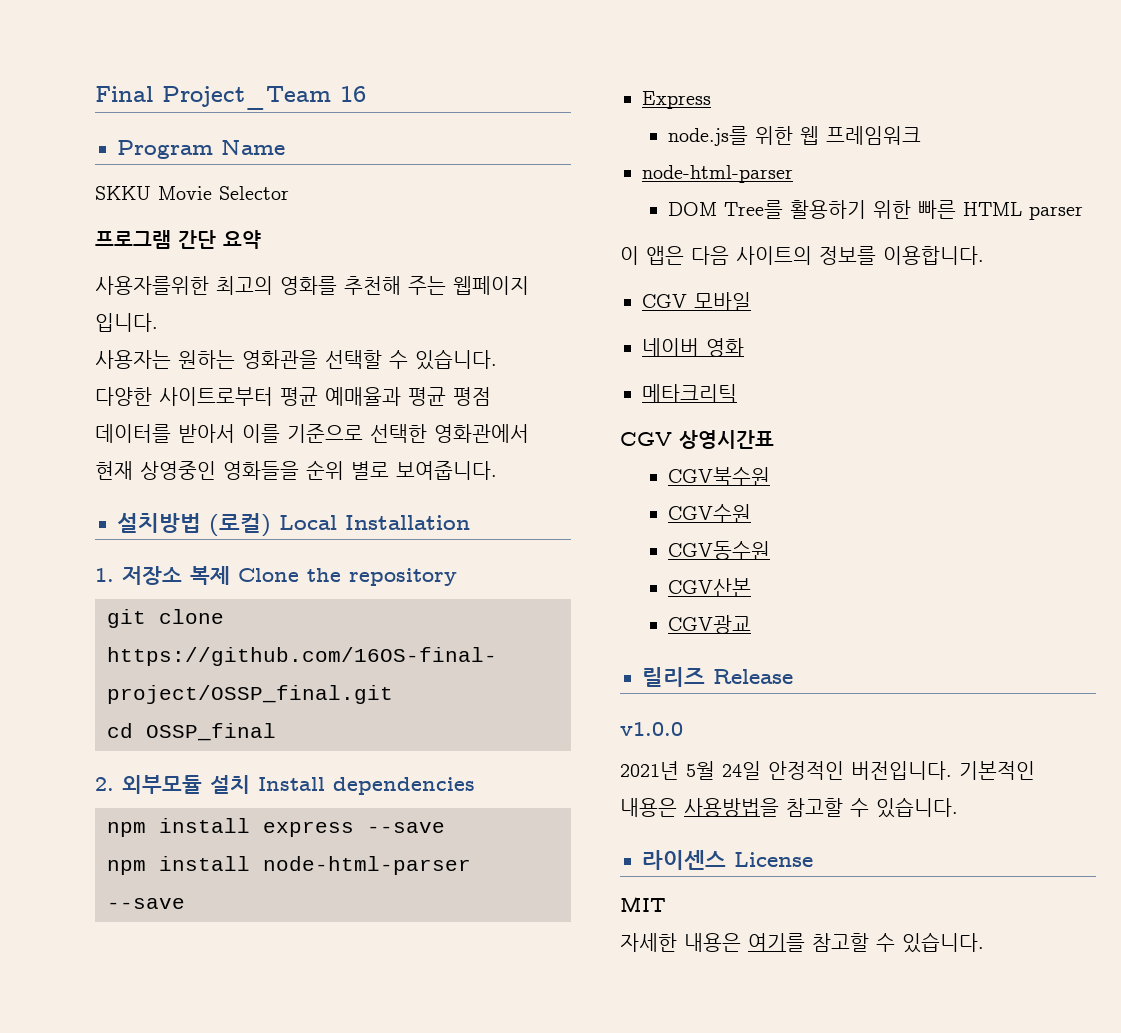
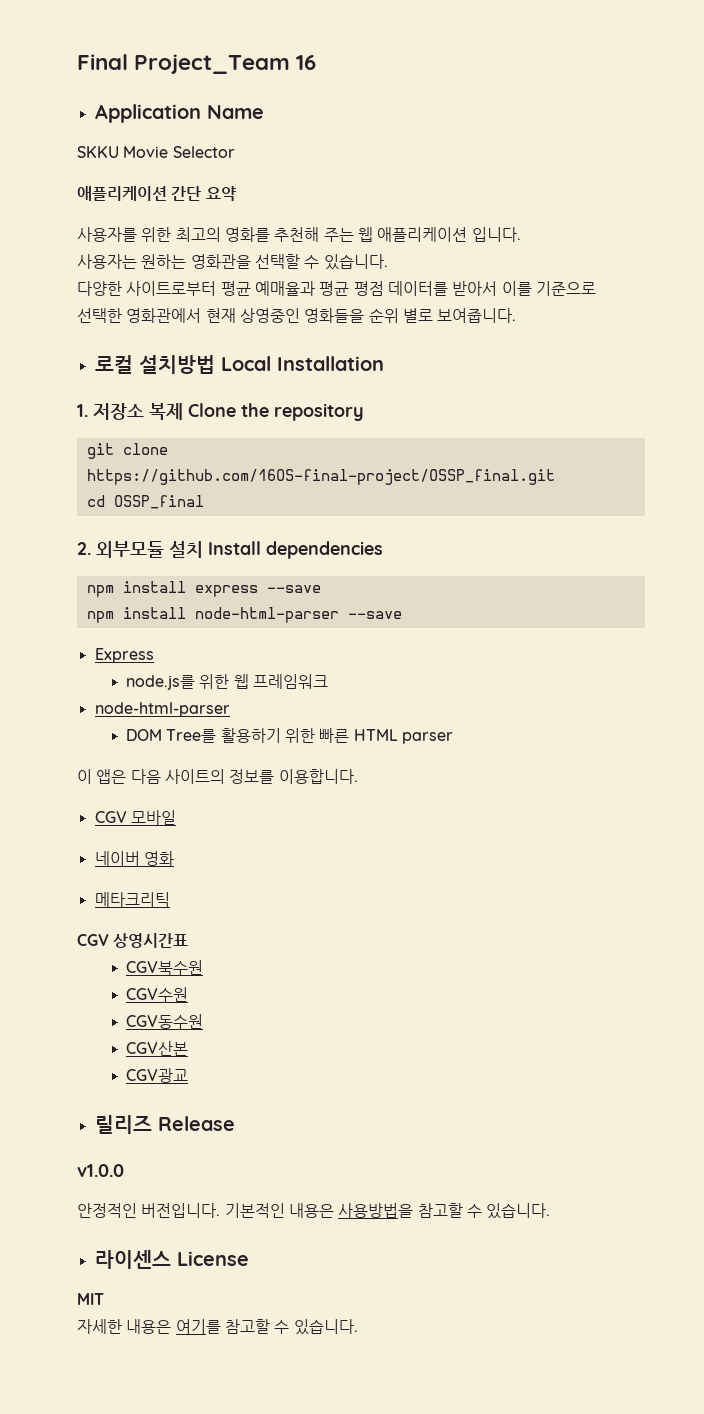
- Program Name
+ Application Name
- 프로그램 간단 요약
+ 애플리케이션 간단 요약
- 사용자를위한 최고의 영화를 추천해 주는 웹페이지 입니다.
+ 사용자를 위한 최고의 영화를 추천해 주는 웹 애플리케이션 입니다.
- 설치방법 (로컬) Local Installation
+ 로컬 설치방법 Local Installation
- 2021년 5월 24일 안정적인 버전입니다.
+ 안정적인 버전입니다.

